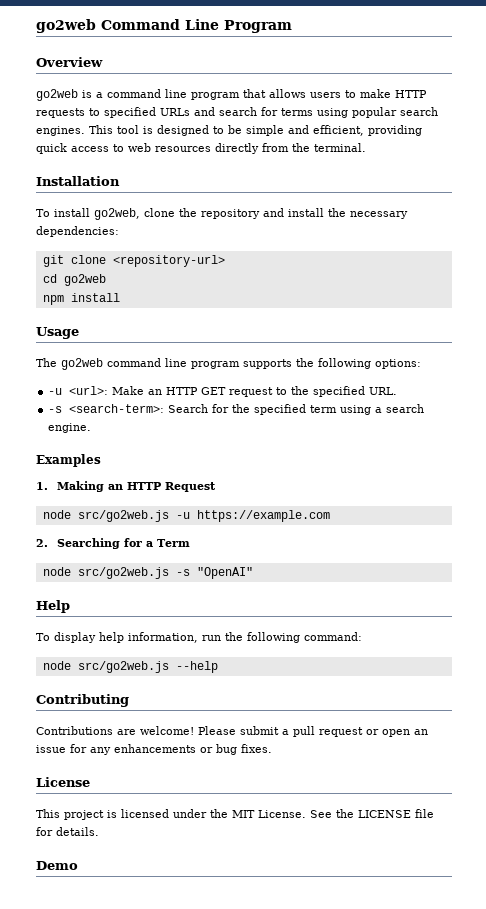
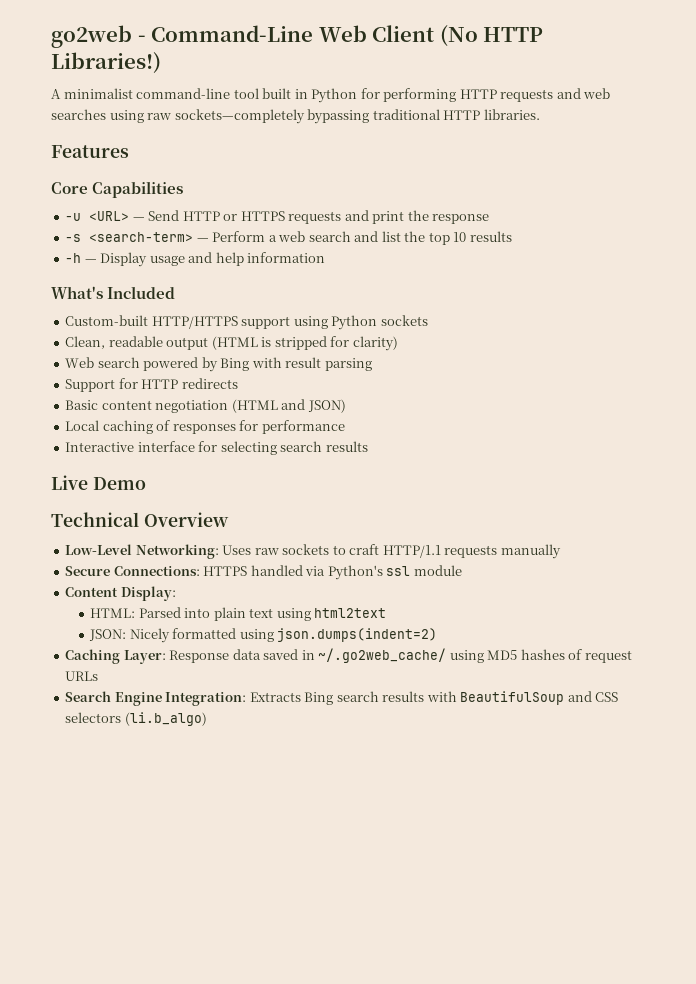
- go2web Command Line Program
- Overview
- go2web is a command line program that allows users to make HTTP requests to specified URLs and search for terms using popular search engines. This tool is designed to be simple and efficient, providing quick access to web resources directly from the terminal.
- Installation
- To install go2web, clone the repository and install the necessary dependencies:
- git clone <repository-url>
- cd go2web
- npm install
- Usage
- The go2web command line program supports the following options:
- -u <url>: Make an HTTP GET request to the specified URL.
- -s <search-term>: Search for the specified term using a search engine.
- Examples
- 1. Making an HTTP Request
- node src/go2web.js -u https://example.com
- 2. Searching for a Term
- node src/go2web.js -s "OpenAI"
- Help
- To display help information, run the following command:
- node src/go2web.js --help
- Contributing
- Contributions are welcome! Please submit a pull request or open an issue for any enhancements or bug fixes.
- License
- This project is licensed under the MIT License. See the LICENSE file for details.
- Demo
+ go2web - Command-Line Web Client (No HTTP Libraries!)
+ A minimalist command-line tool built in Python for performing HTTP requests and web searches using raw sockets—completely bypassing traditional HTTP libraries.
+ Features
+ Core Capabilities
+ -u <URL> — Send HTTP or HTTPS requests and print the response
+ -s <search-term> — Perform a web search and list the top 10 results
+ -h — Display usage and help information
+ What's Included
+ Custom-built HTTP/HTTPS support using Python sockets
+ Clean, readable output (HTML is stripped for clarity)
+ Web search powered by Bing with result parsing
+ Support for HTTP redirects
+ Basic content negotiation (HTML and JSON)
+ Local caching of responses for performance
+ Interactive interface for selecting search results
+ Live Demo
+ Technical Overview
+ Low-Level Networking: Uses raw sockets to craft HTTP/1.1 requests manually
+ Secure Connections: HTTPS handled via Python's ssl module
+ Content Display:
+ HTML: Parsed into plain text using html2text
+ JSON: Nicely formatted using json.dumps(indent=2)
+ Caching Layer: Response data saved in ~/.go2web_cache/ using MD5 hashes of request URLs
+ Search Engine Integration: Extracts Bing search results with BeautifulSoup and CSS selectors (li.b_algo)

